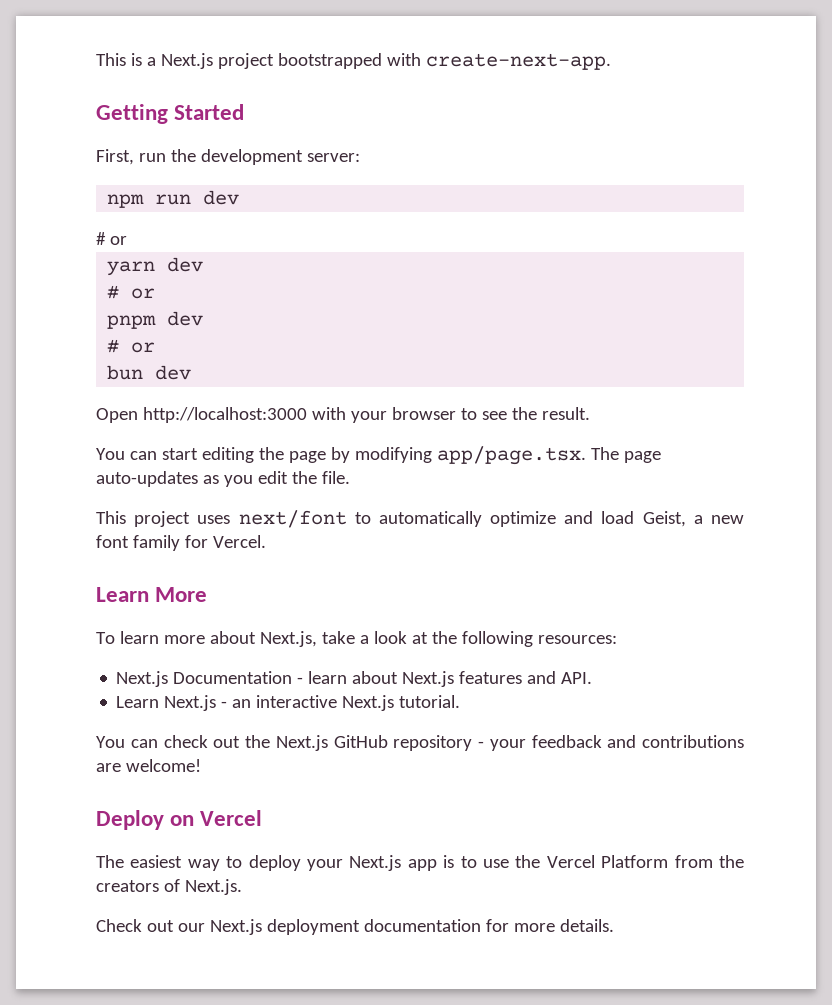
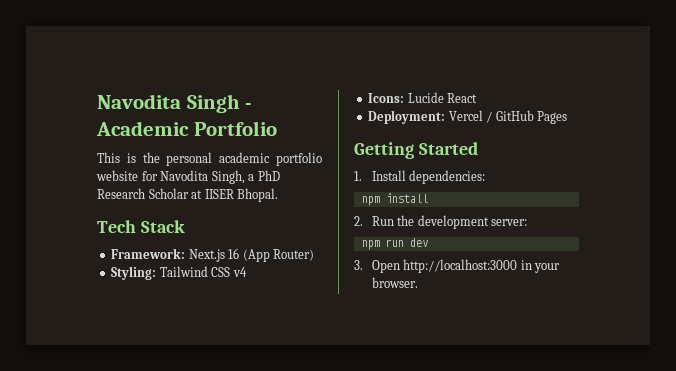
- This is a Next.js project bootstrapped with create-next-app.
+ Navodita Singh - Academic Portfolio
+ This is the personal academic portfolio website for Navodita Singh, a PhD Research Scholar at IISER Bhopal.
+ Tech Stack
+ Framework: Next.js 16 (App Router)
+ Styling: Tailwind CSS v4
+ Icons: Lucide React
+ Deployment: Vercel / GitHub Pages
  Getting Started
- First, run the development server:
+ 1. Install dependencies:
+ npm install
+ 2. Run the development server:
  npm run dev
- # or
- yarn dev
- # or
- pnpm dev
- # or
- bun dev
- Open http://localhost:3000 with your browser to see the result.
- You can start editing the page by modifying app/page.tsx. The page auto-updates as you edit the file.
- This project uses next/font to automatically optimize and load Geist, a new font family for Vercel.
- Learn More
- To learn more about Next.js, take a look at the following resources:
- Next.js Documentation - learn about Next.js features and API.
- Learn Next.js - an interactive Next.js tutorial.
- You can check out the Next.js GitHub repository - your feedback and contributions are welcome!
- Deploy on Vercel
- The easiest way to deploy your Next.js app is to use the Vercel Platform from the creators of Next.js.
- Check out our Next.js deployment documentation for more details.
+ 3. Open http://localhost:3000 in your browser.

